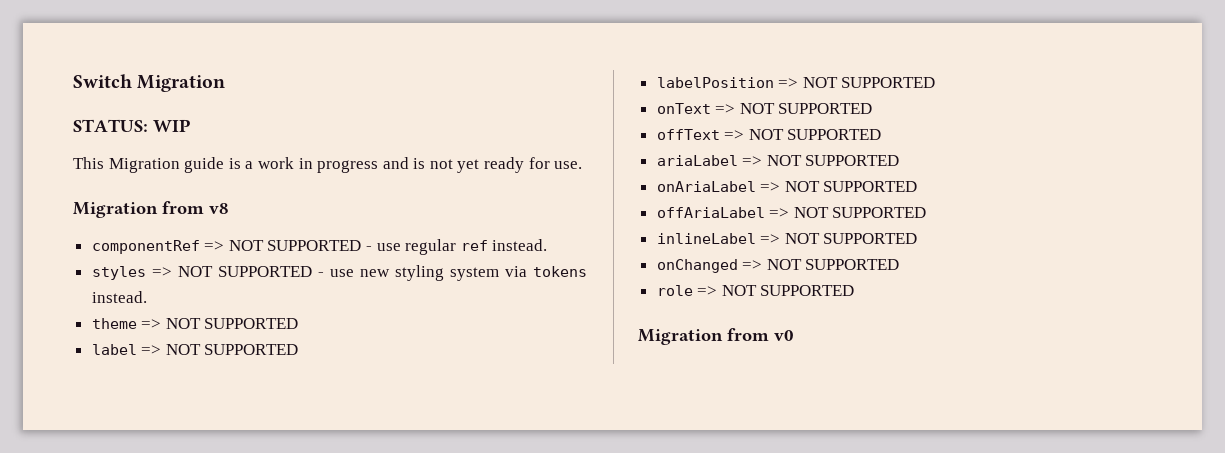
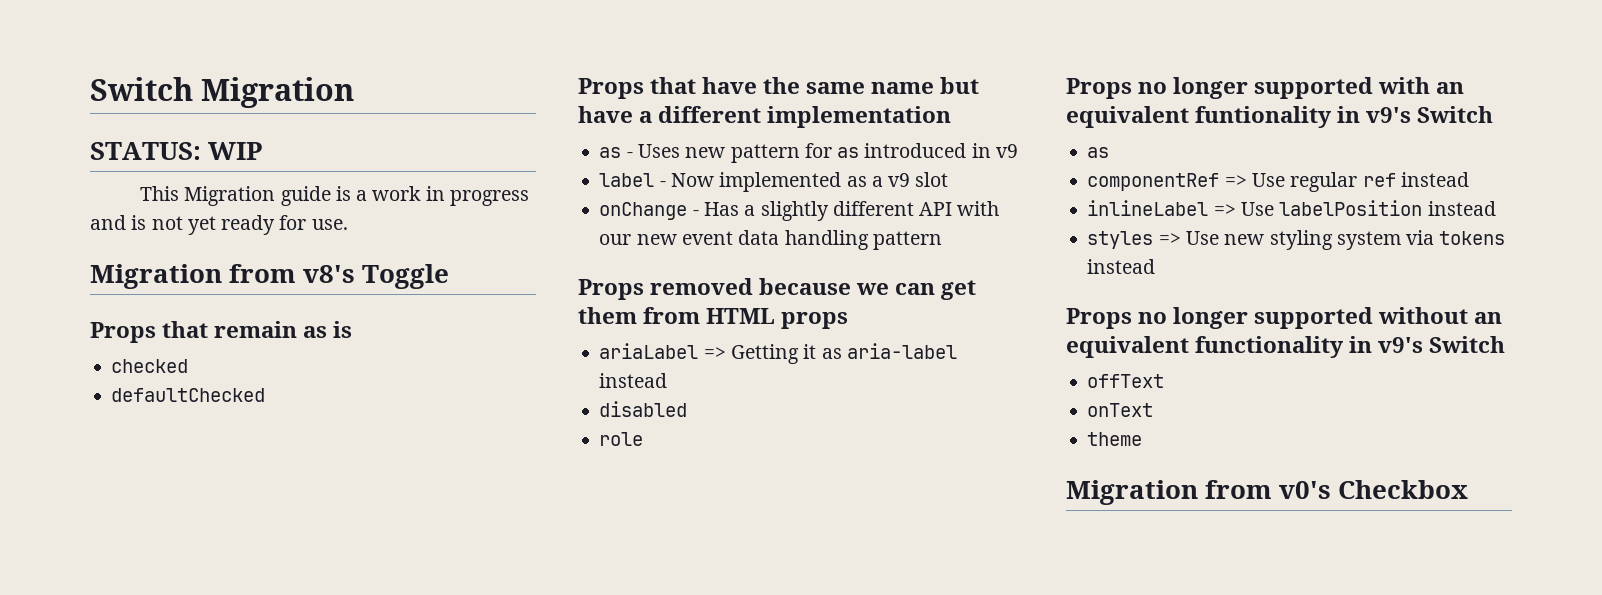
- Migration from v8
- componentRef => NOT SUPPORTED - use regular ref instead.
- styles => NOT SUPPORTED - use new styling system via tokens instead.
- theme => NOT SUPPORTED
- label => NOT SUPPORTED
- labelPosition => NOT SUPPORTED
- onText => NOT SUPPORTED
- offText => NOT SUPPORTED
- ariaLabel => NOT SUPPORTED
- onAriaLabel => NOT SUPPORTED
- offAriaLabel => NOT SUPPORTED
- inlineLabel => NOT SUPPORTED
- onChanged => NOT SUPPORTED
- role => NOT SUPPORTED
- Migration from v0
+ Migration from v8's Toggle
+ Props that remain as is
+ checked
+ defaultChecked
+ Props that have the same name but have a different implementation
+ as - Uses new pattern for as introduced in v9
+ label - Now implemented as a v9 slot
+ onChange - Has a slightly different API with our new event data handling pattern
+ Props removed because we can get them from HTML props
+ ariaLabel => Getting it as aria-label instead
+ disabled
+ role
+ Props no longer supported with an equivalent funtionality in v9's Switch
+ as
+ componentRef => Use regular ref instead
+ inlineLabel => Use labelPosition instead
+ styles => Use new styling system via tokens instead
+ Props no longer supported without an equivalent functionality in v9's Switch
+ offText
+ onText
+ theme
+ Migration from v0's Checkbox

